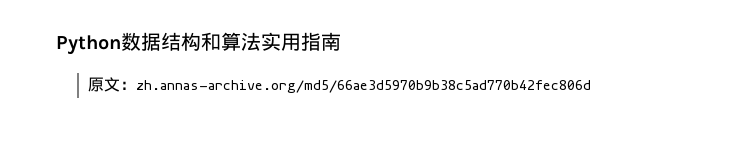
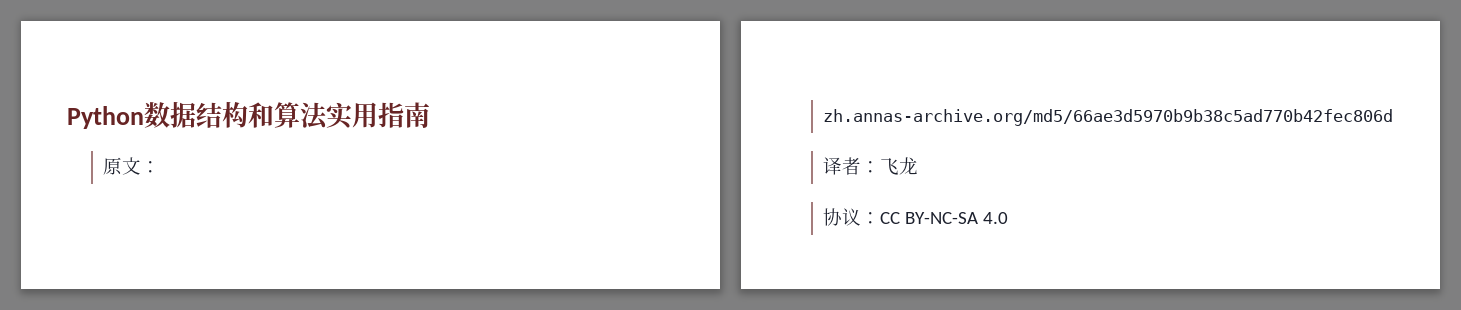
+ 译者：飞龙
+ 协议：CC BY-NC-SA 4.0

